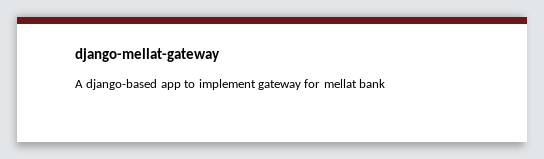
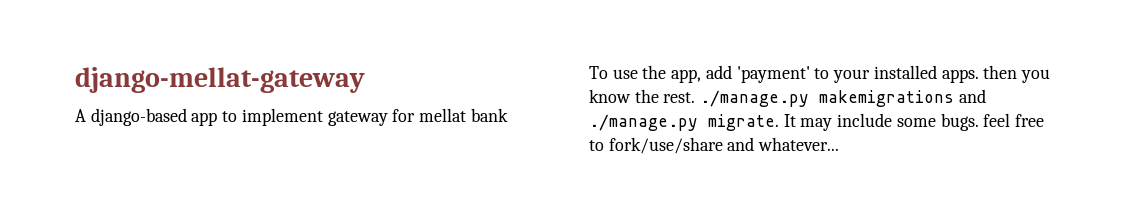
+ To use the app, add 'payment' to your installed apps. then you know the rest. ./manage.py makemigrations and ./manage.py migrate. It may include some bugs. feel free to fork/use/share and whatever...

